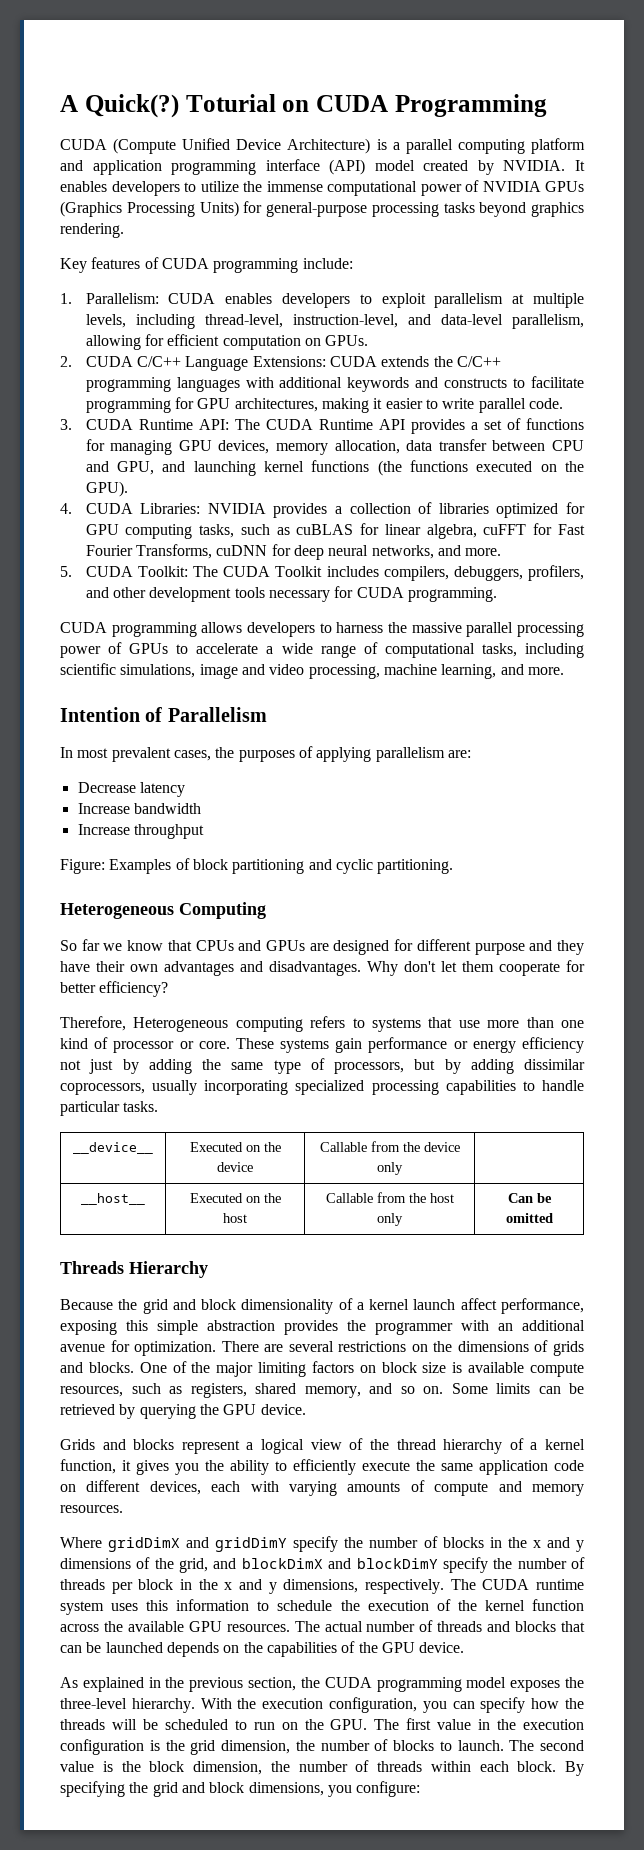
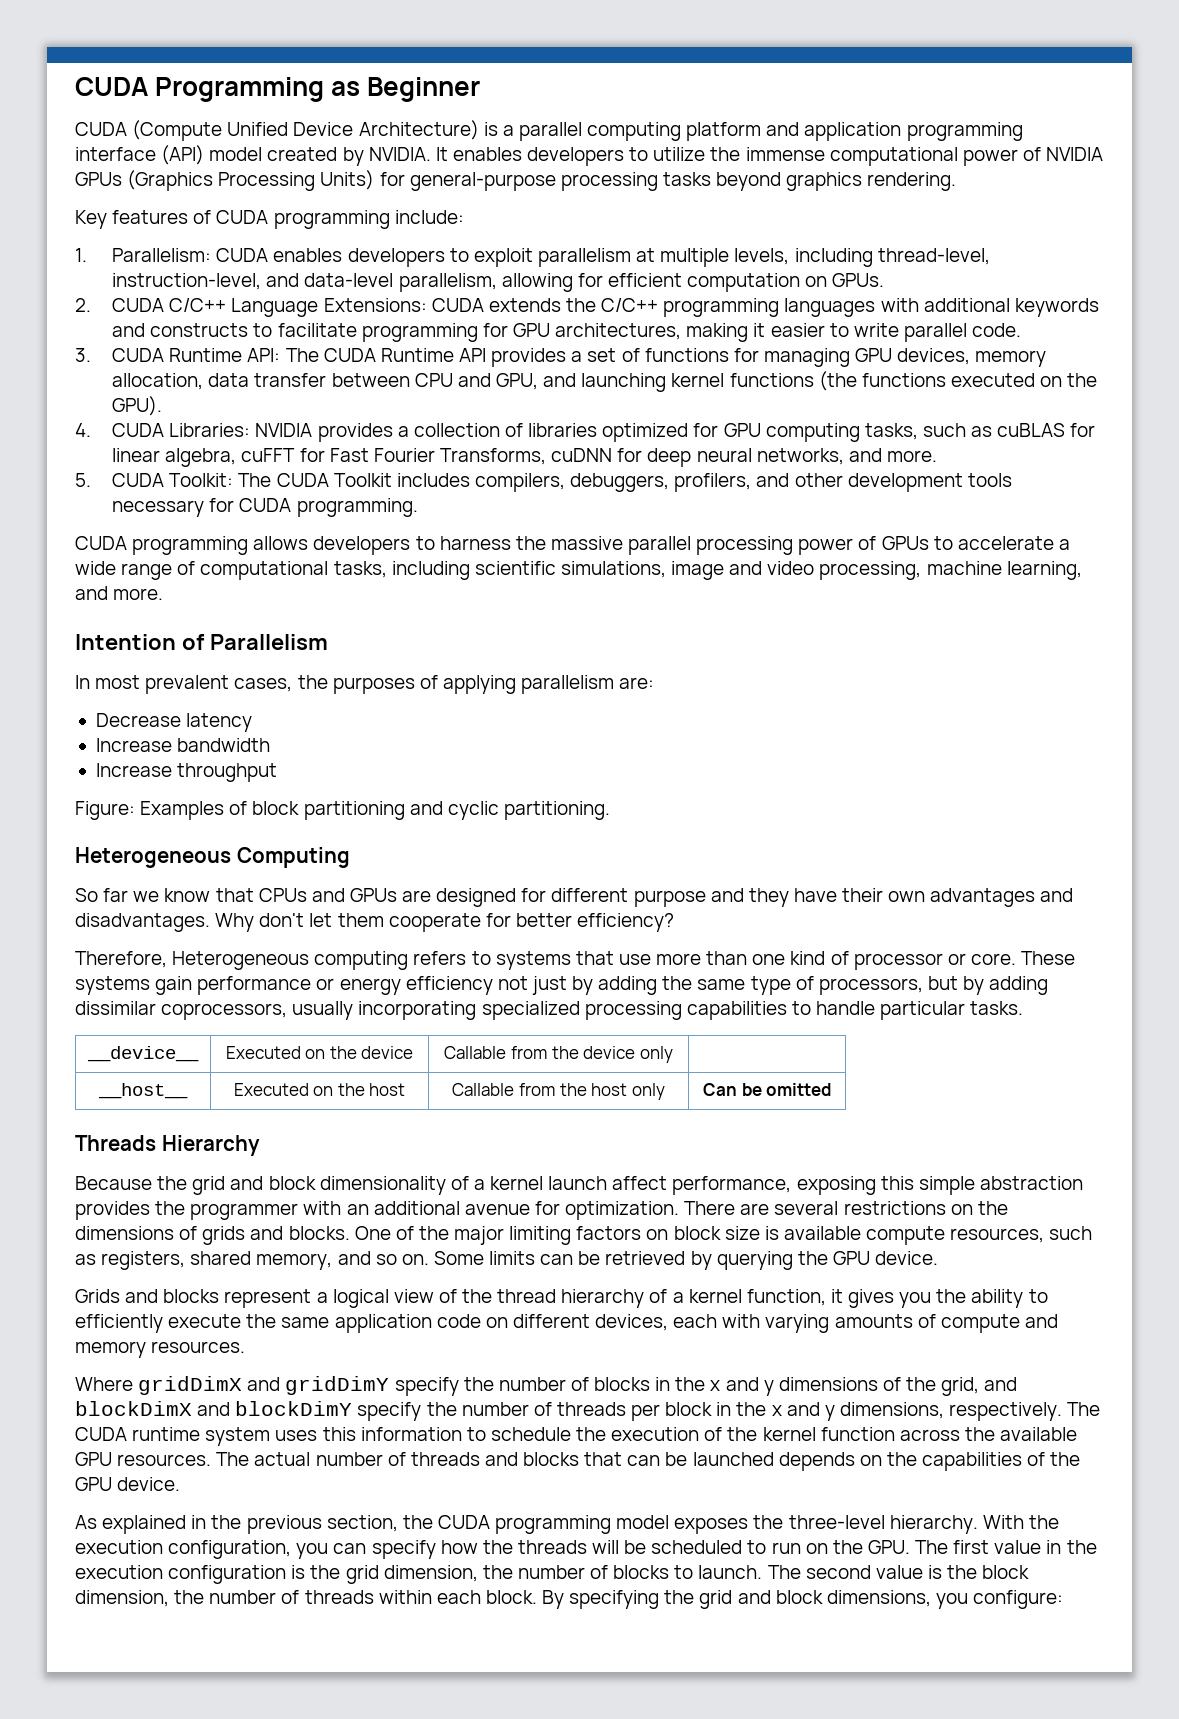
- A Quick(?) Toturial on CUDA Programming
+ CUDA Programming as Beginner

